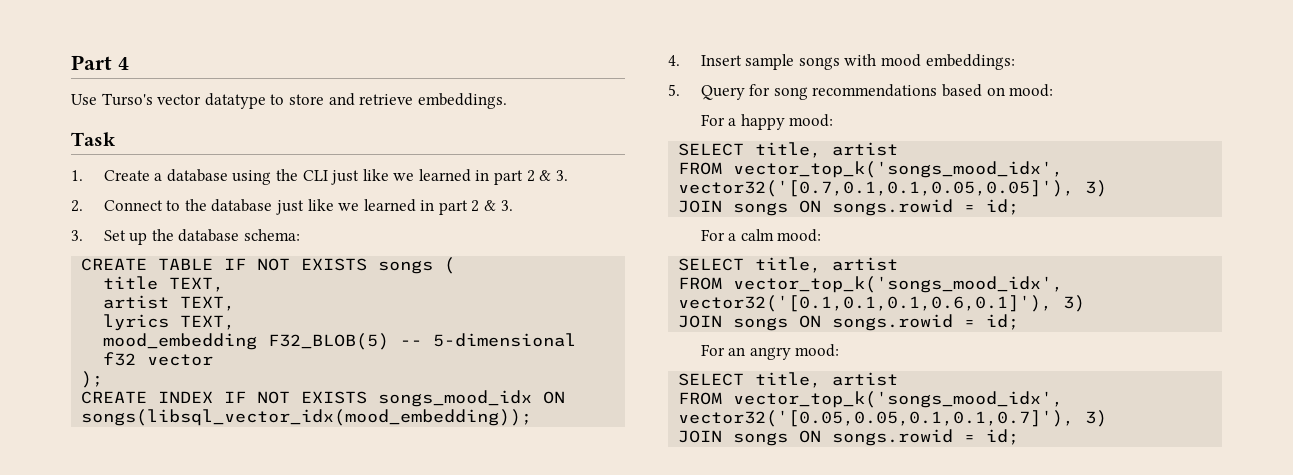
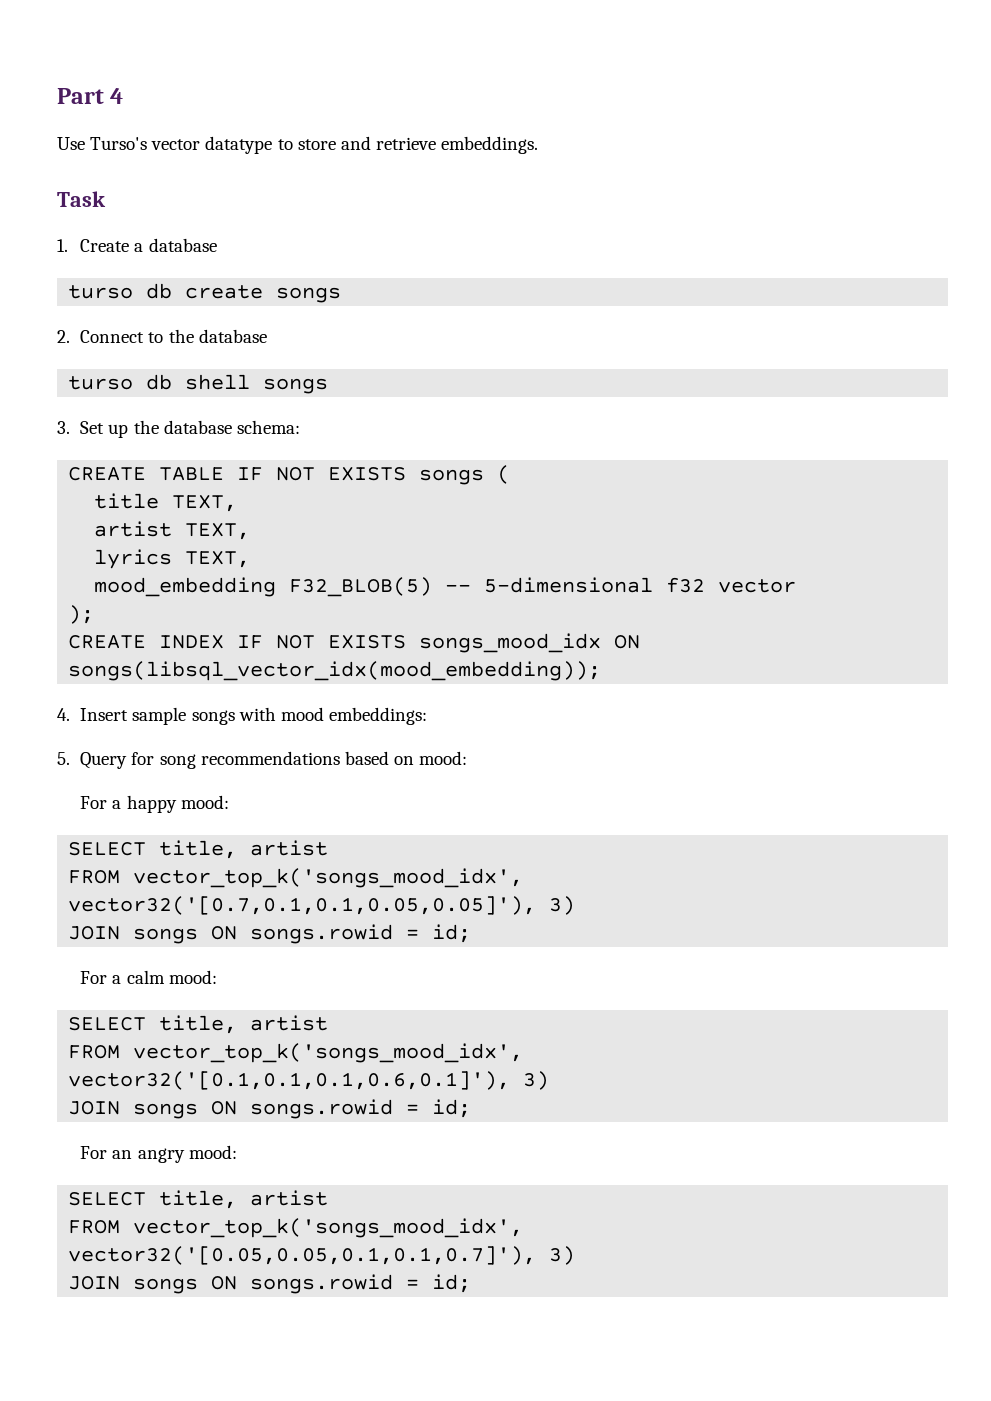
- 1. Create a database using the CLI just like we learned in part 2 & 3.
+ 1. Create a database
+ turso db create songs
- 2. Connect to the database just like we learned in part 2 & 3.
+ 2. Connect to the database
+ turso db shell songs

